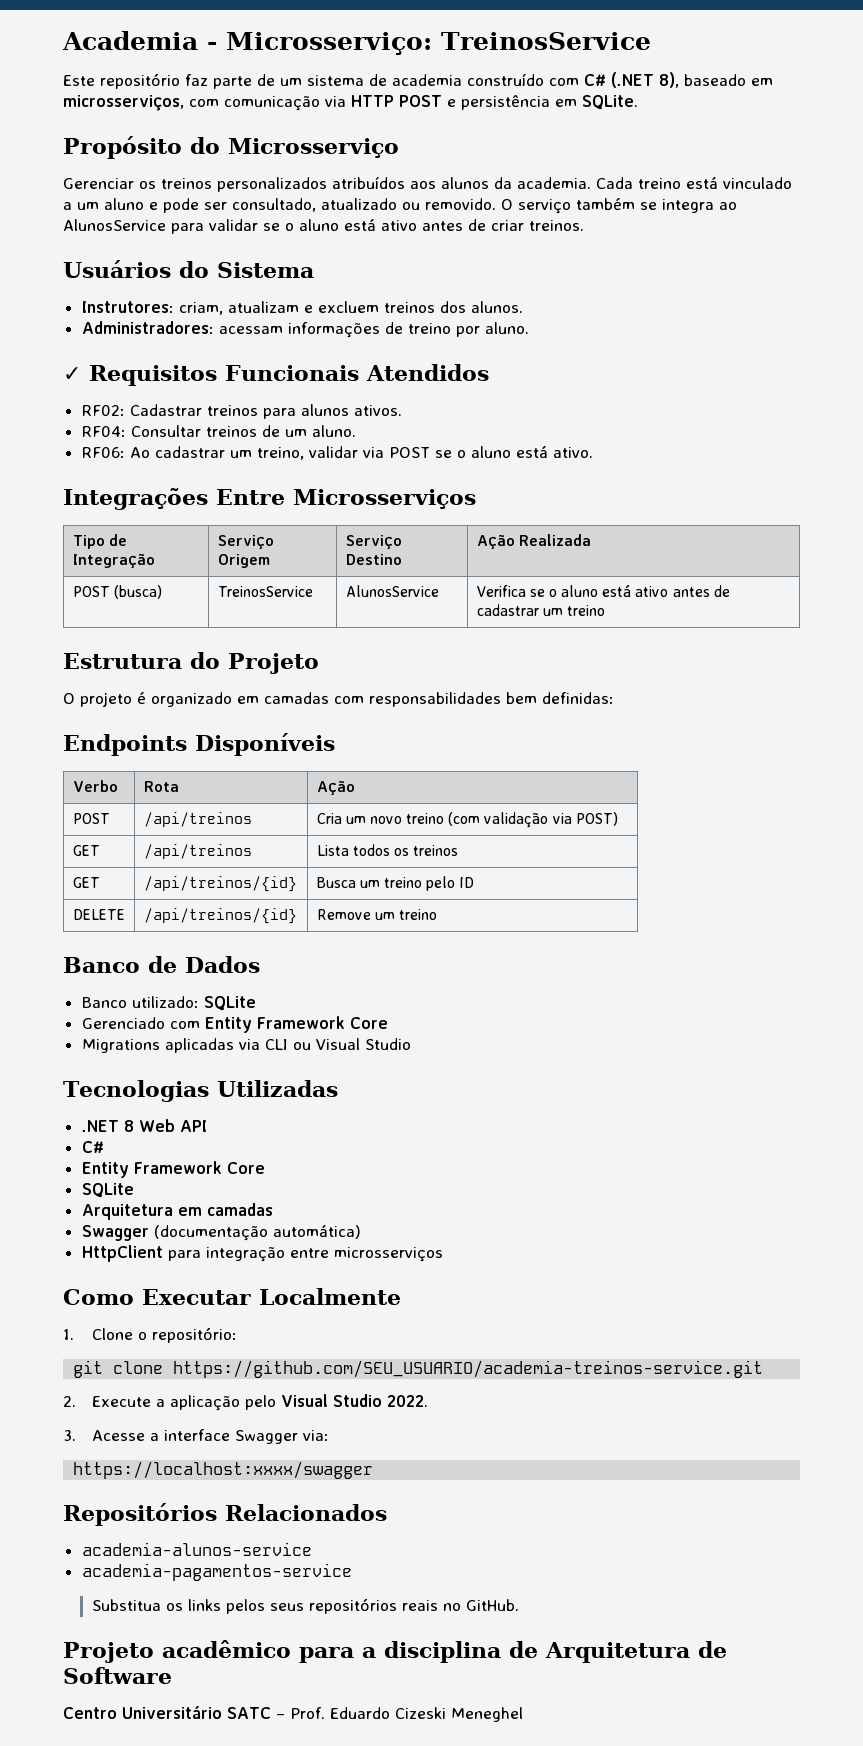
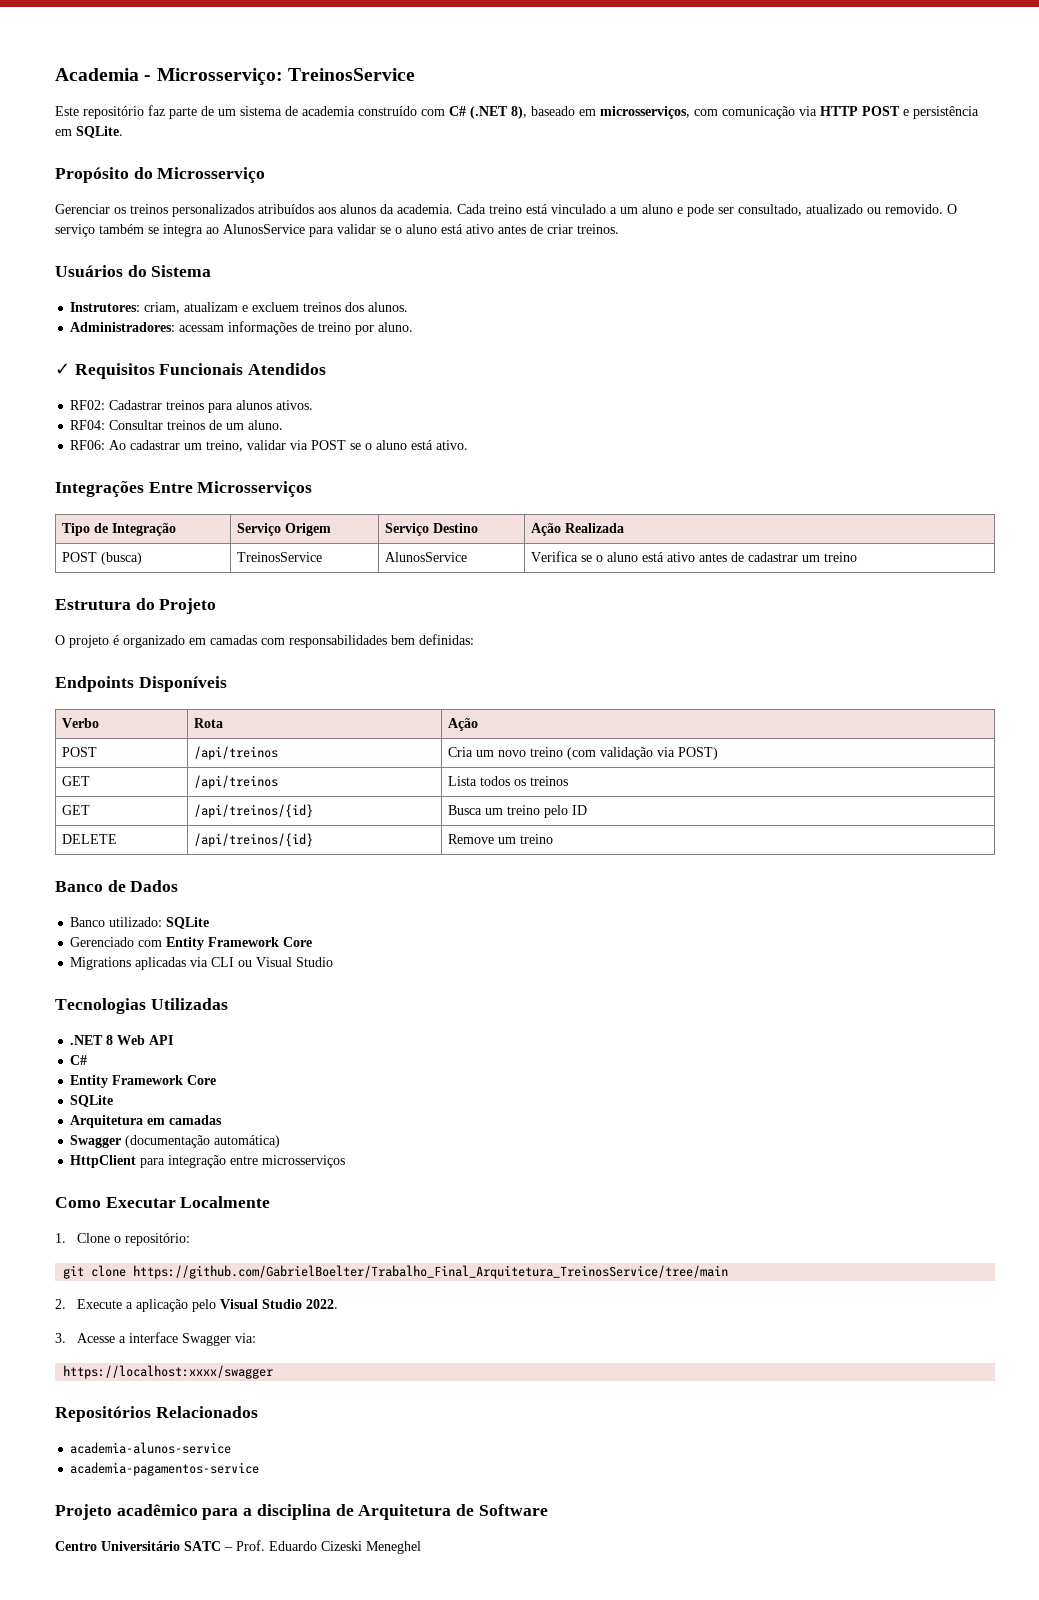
- git clone https://github.com/SEU_USUARIO/academia-treinos-service.git
+ git clone https://github.com/GabrielBoelter/Trabalho_Final_Arquitetura_TreinosService/tree/main
- Substitua os links pelos seus repositórios reais no GitHub.

